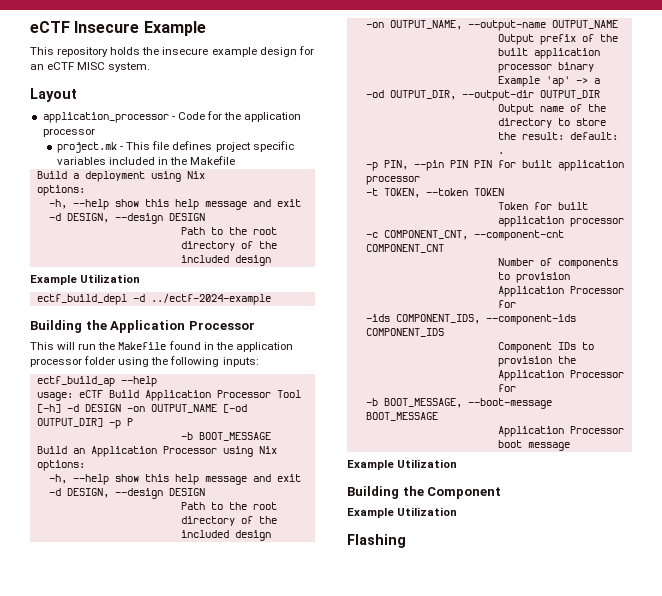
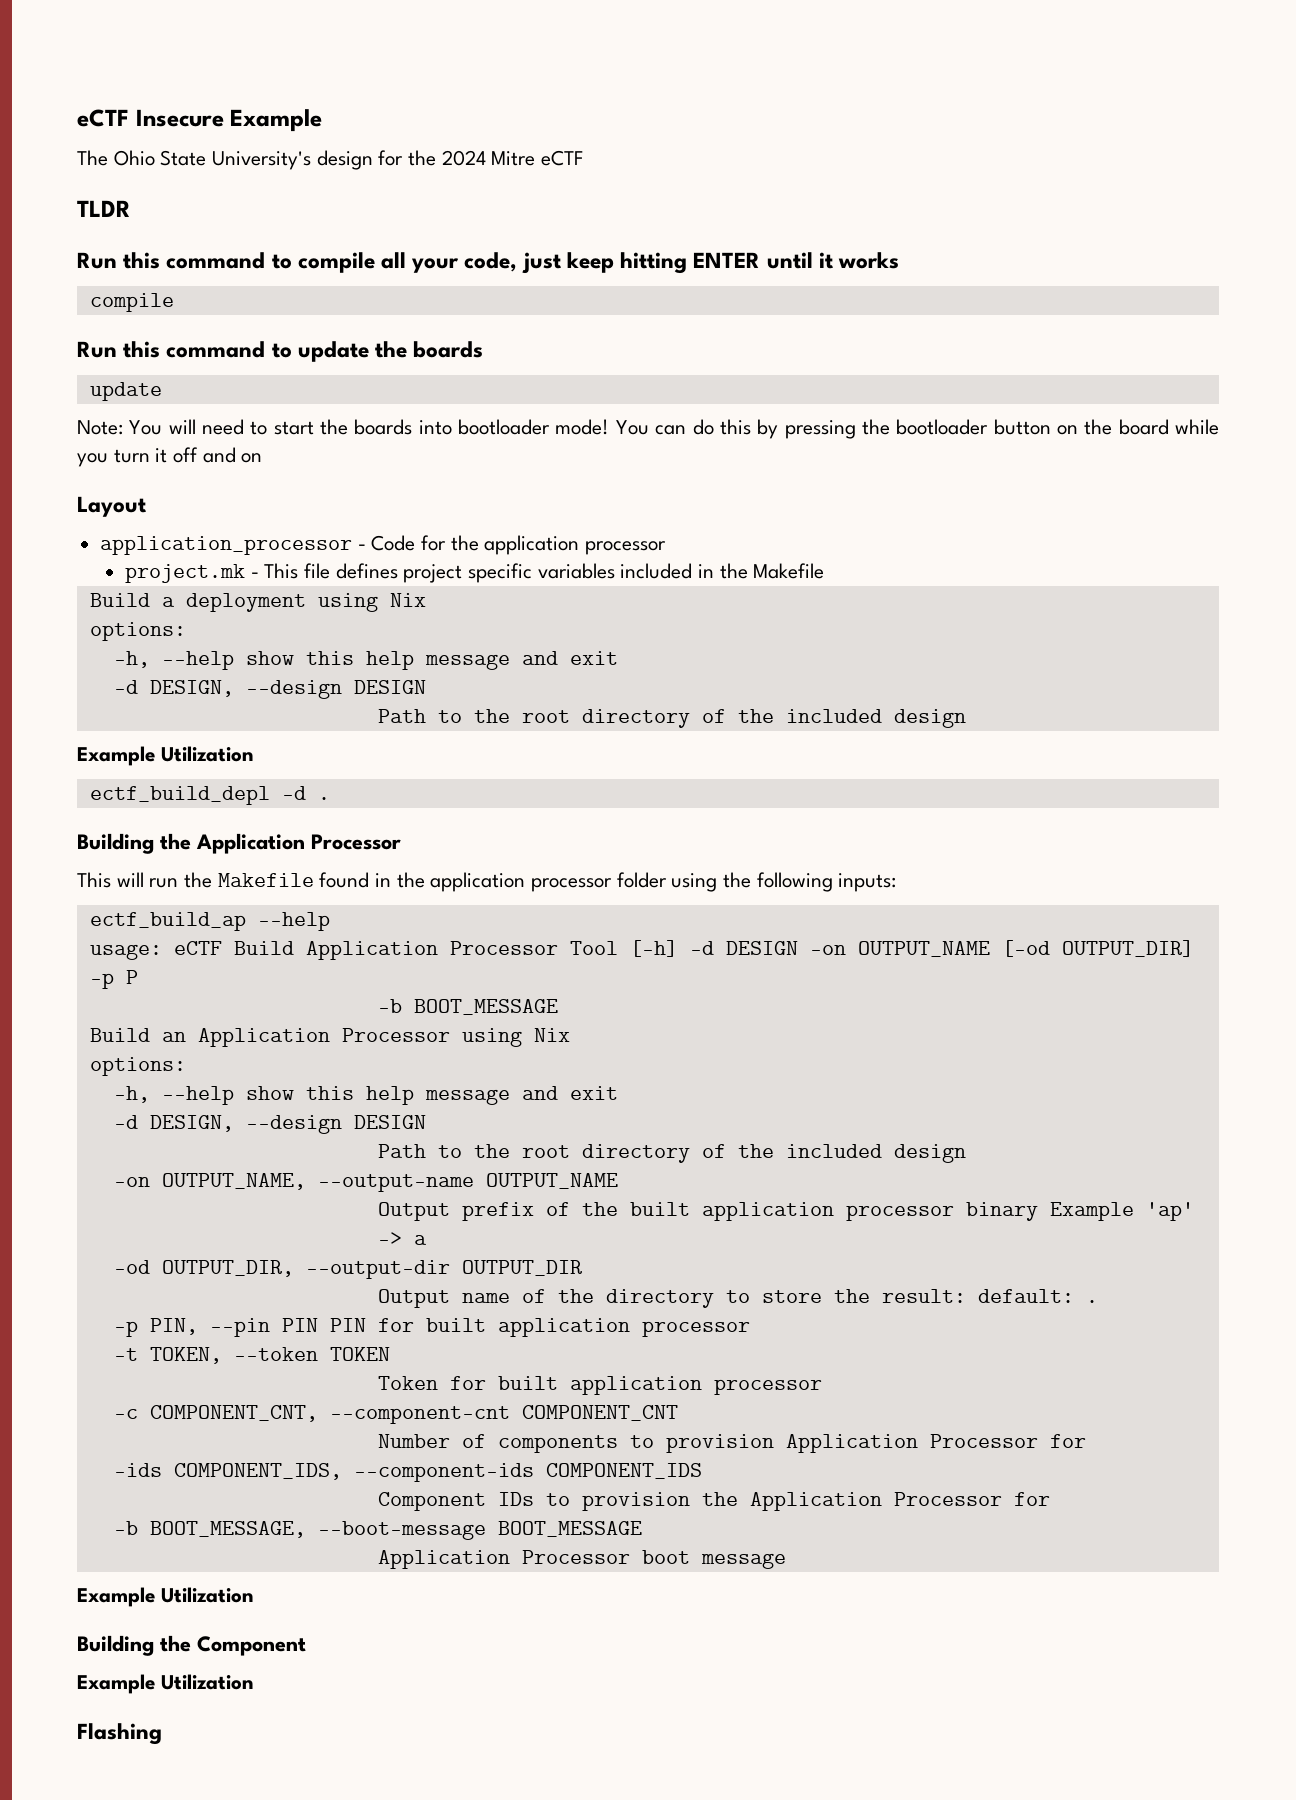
- This repository holds the insecure example design for an eCTF MISC system.
+ The Ohio State University's design for the 2024 Mitre eCTF
+ TLDR
+ Run this command to compile all your code, just keep hitting ENTER until it works
+ compile
+ Run this command to update the boards
+ update
+ Note: You will need to start the boards into bootloader mode! You can do this by pressing the bootloader button on the board while you turn it off and on
- ectf_build_depl -d ../ectf-2024-example
+ ectf_build_depl -d .

